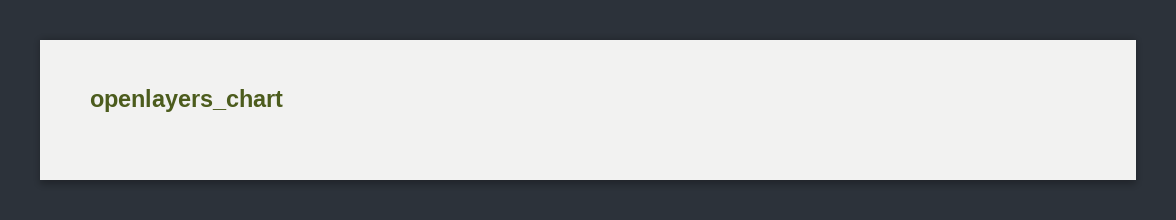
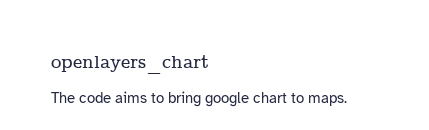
+ The code aims to bring google chart to maps.

